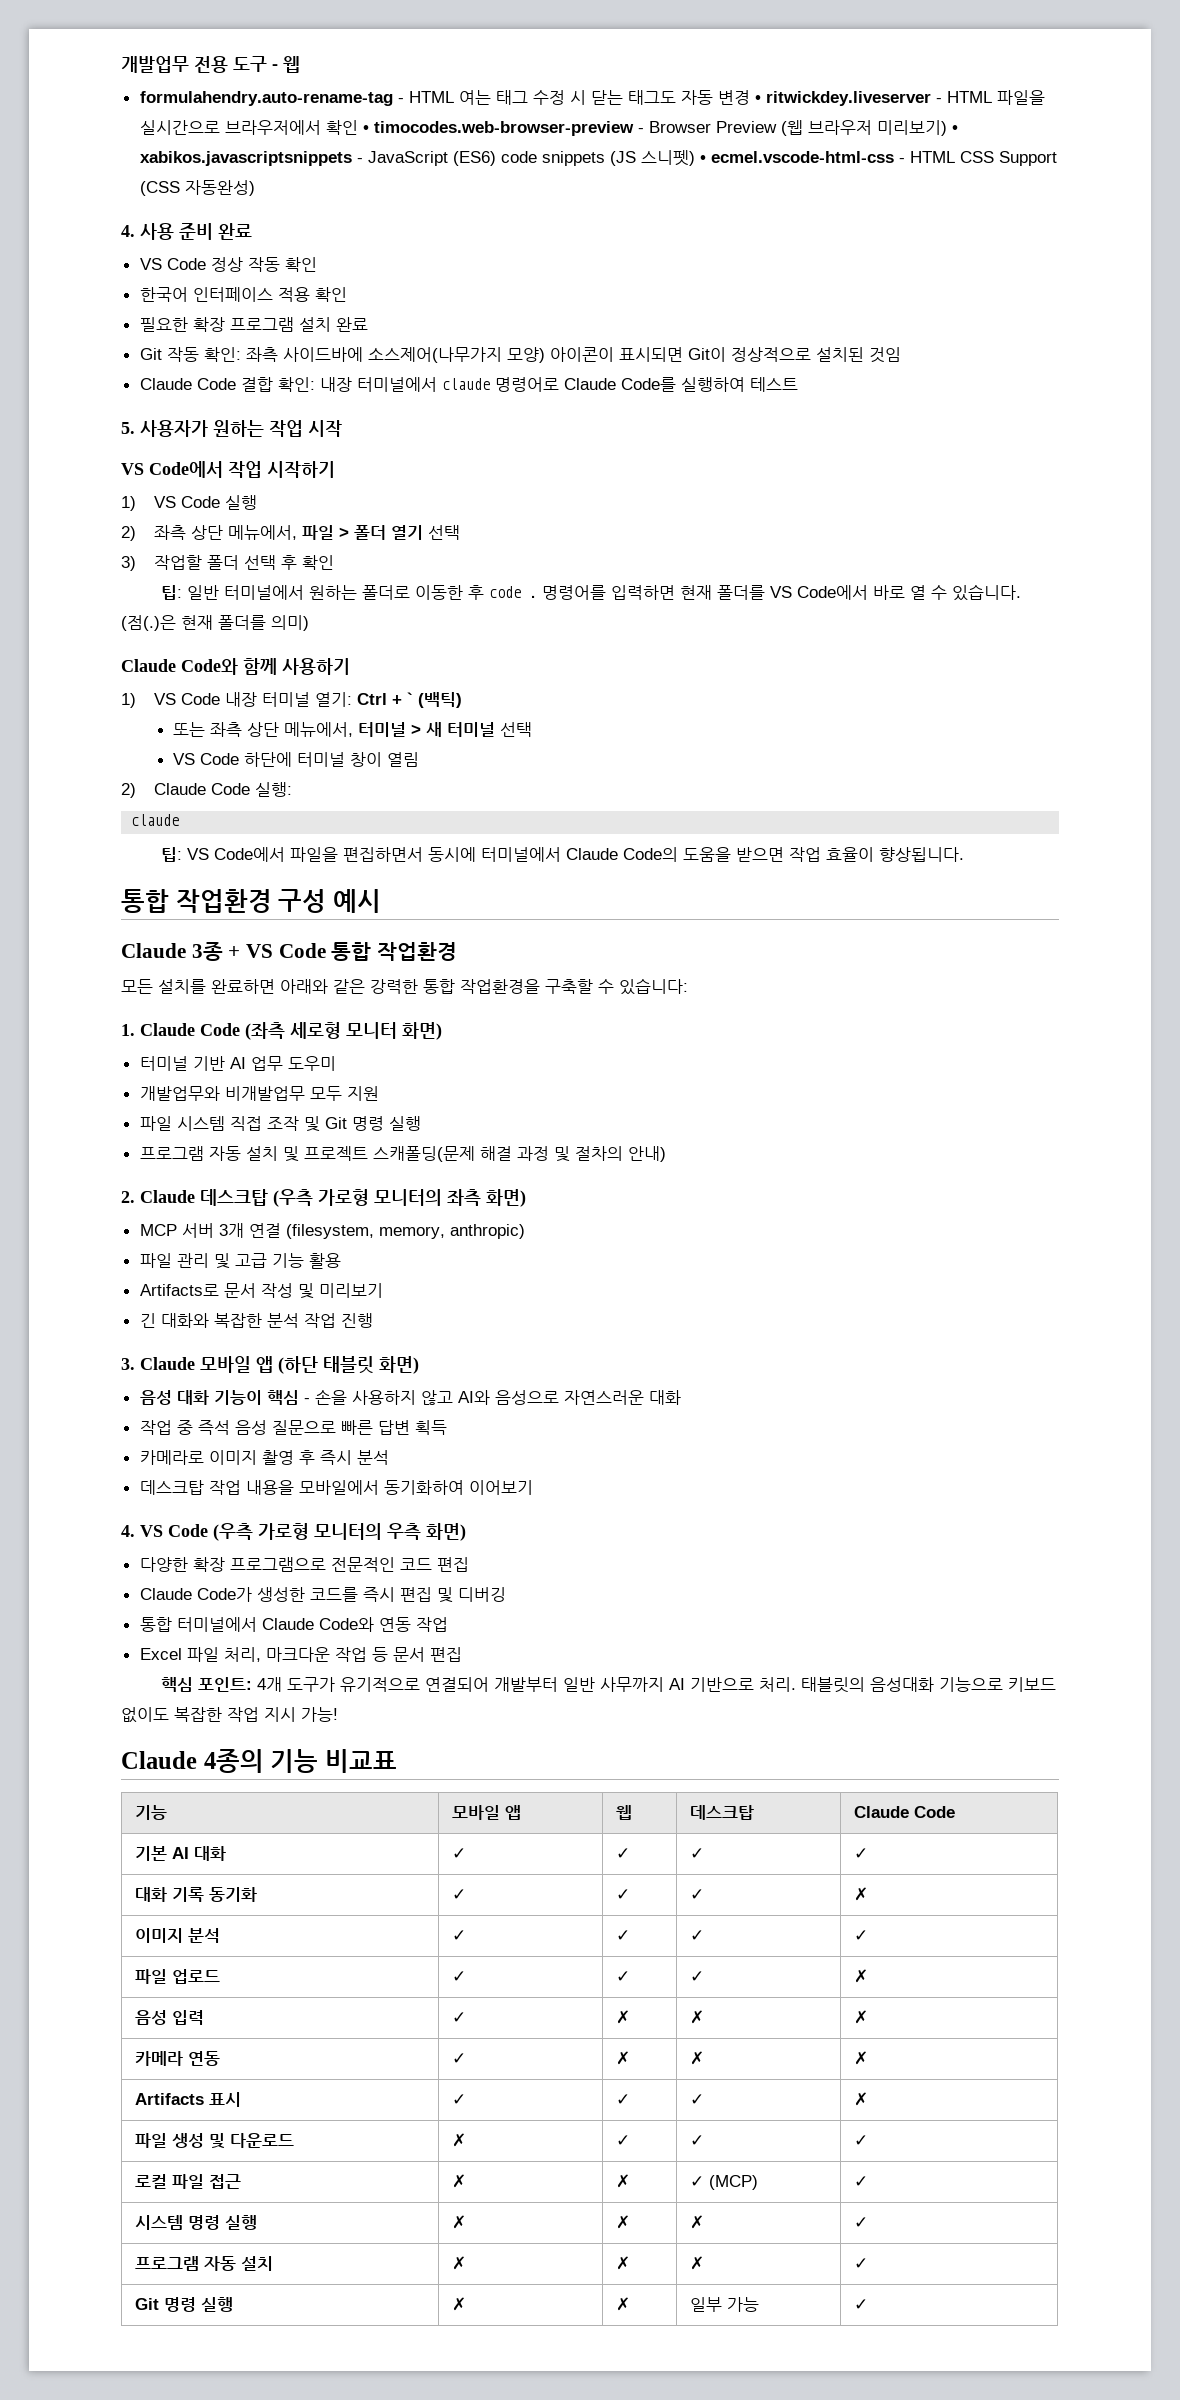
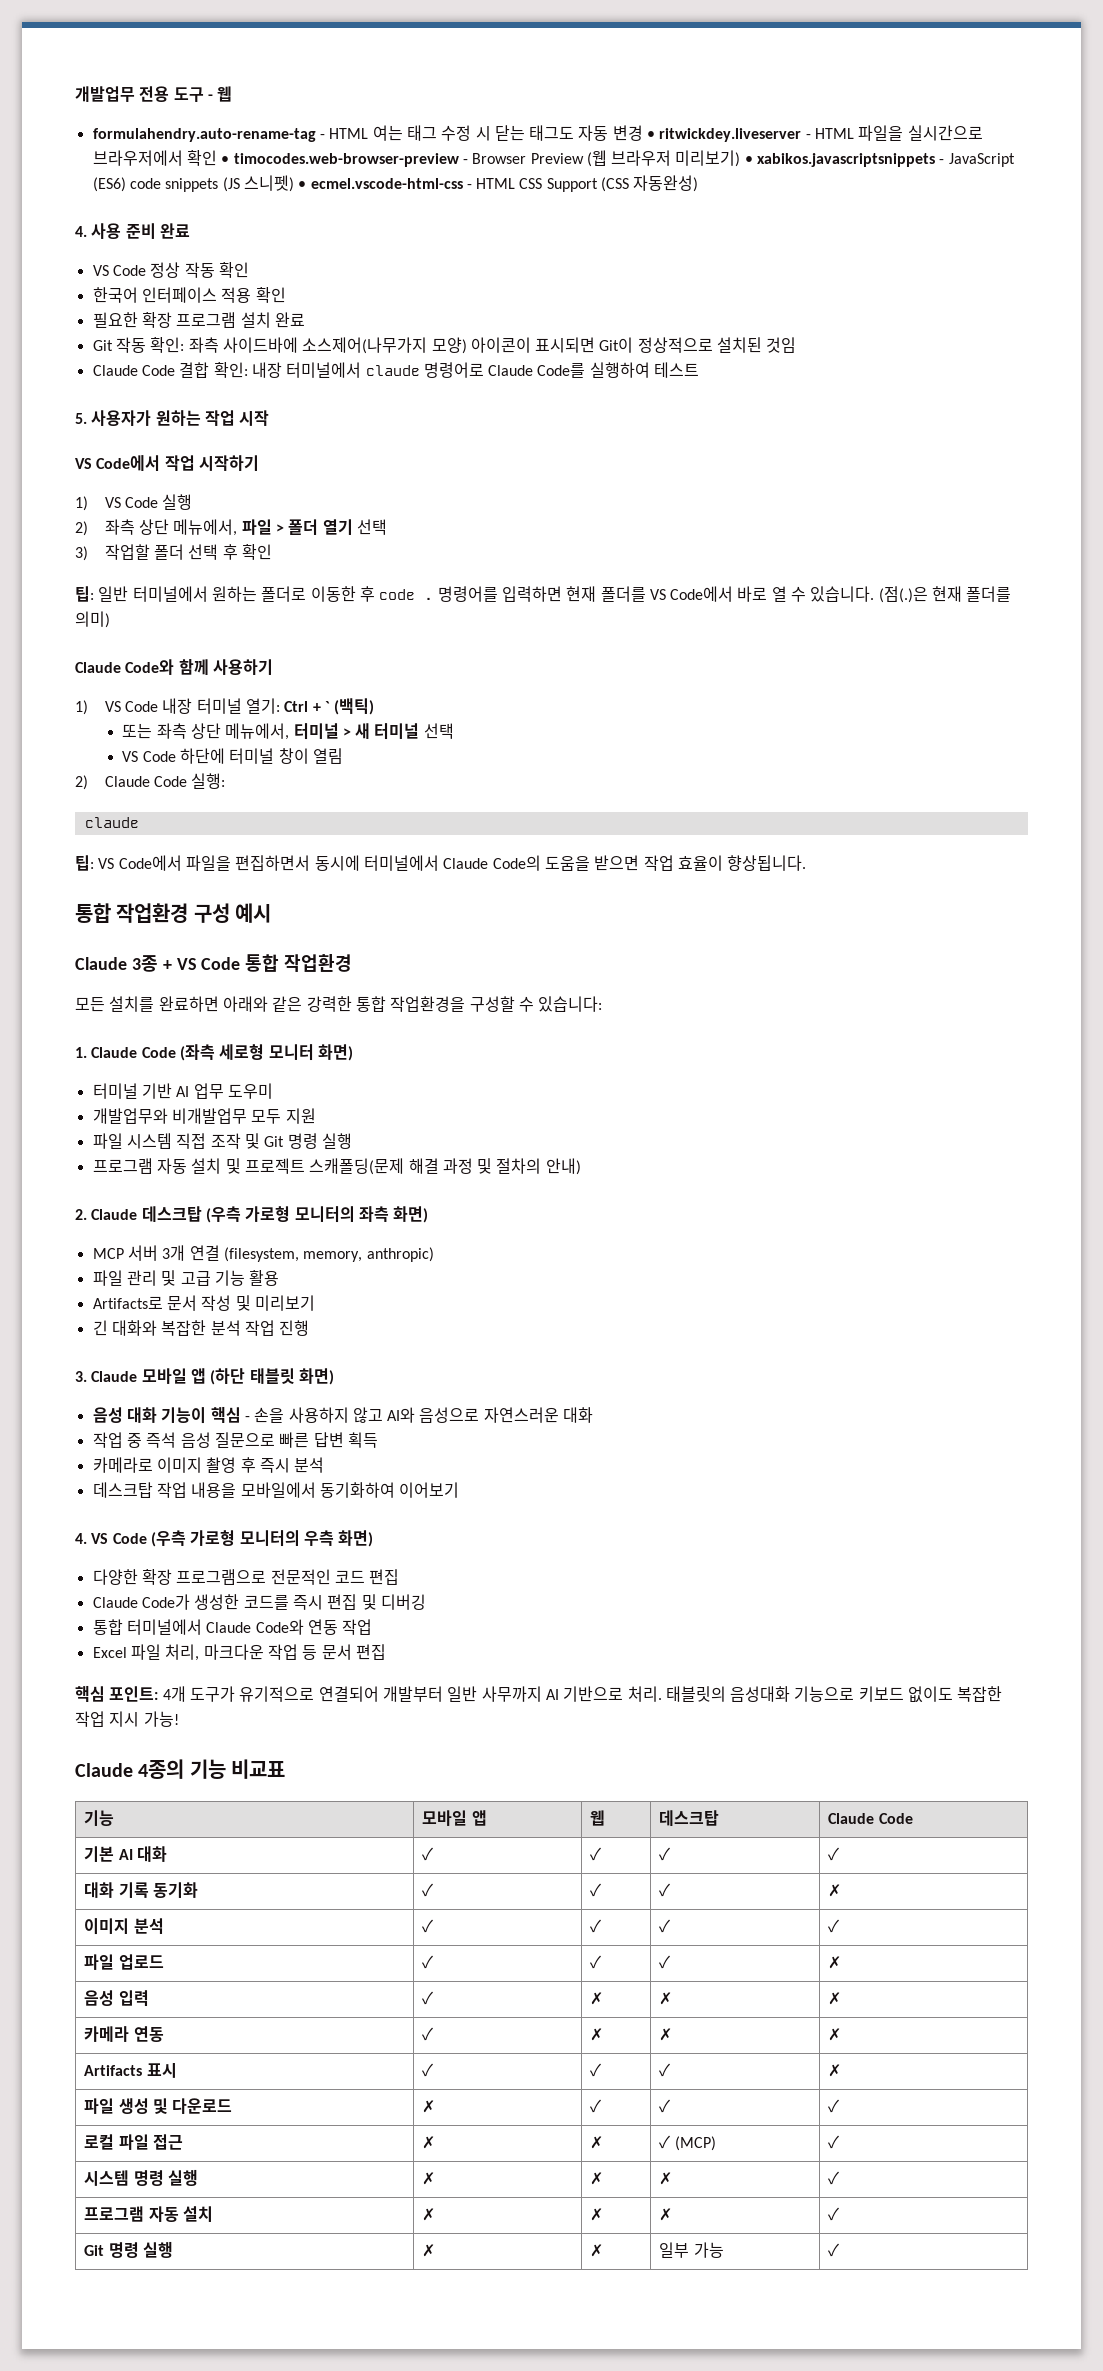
- 모든 설치를 완료하면 아래와 같은 강력한 통합 작업환경을 구축할 수 있습니다:
+ 모든 설치를 완료하면 아래와 같은 강력한 통합 작업환경을 구성할 수 있습니다:

